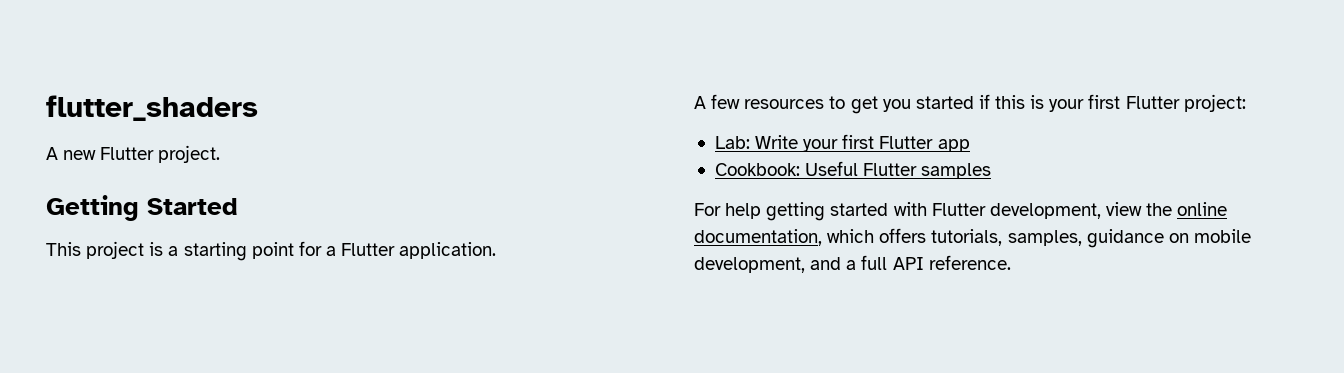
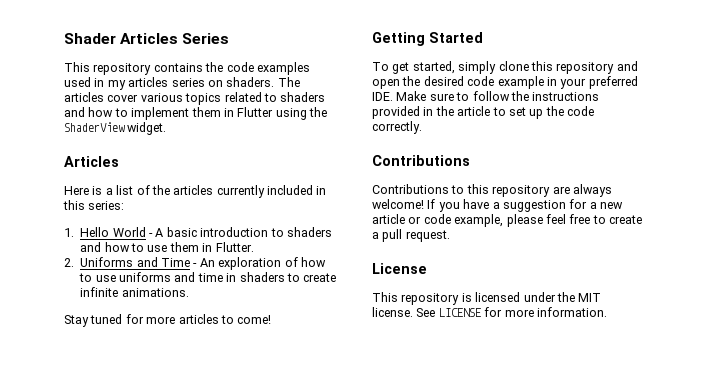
- flutter_shaders
- A new Flutter project.
+ Shader Articles Series
+ This repository contains the code examples used in my articles series on shaders. The articles cover various topics related to shaders and how to implement them in Flutter using the ShaderView widget.
+ Articles
+ Here is a list of the articles currently included in this series:
+ 1. Hello World - A basic introduction to shaders and how to use them in Flutter.
+ 2. Uniforms and Time - An exploration of how to use uniforms and time in shaders to create infinite animations.
+ Stay tuned for more articles to come!
  Getting Started
- This project is a starting point for a Flutter application.
- A few resources to get you started if this is your first Flutter project:
- Lab: Write your first Flutter app
- Cookbook: Useful Flutter samples
- For help getting started with Flutter development, view the online documentation, which offers tutorials, samples, guidance on mobile development, and a full API reference.
+ To get started, simply clone this repository and open the desired code example in your preferred IDE. Make sure to follow the instructions provided in the article to set up the code correctly.
+ Contributions
+ Contributions to this repository are always welcome! If you have a suggestion for a new article or code example, please feel free to create a pull request.
+ License
+ This repository is licensed under the MIT license. See LICENSE for more information.

